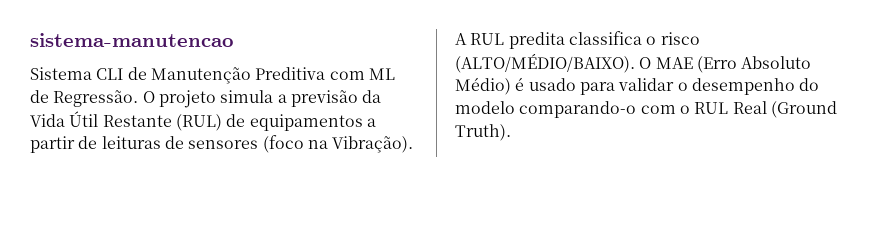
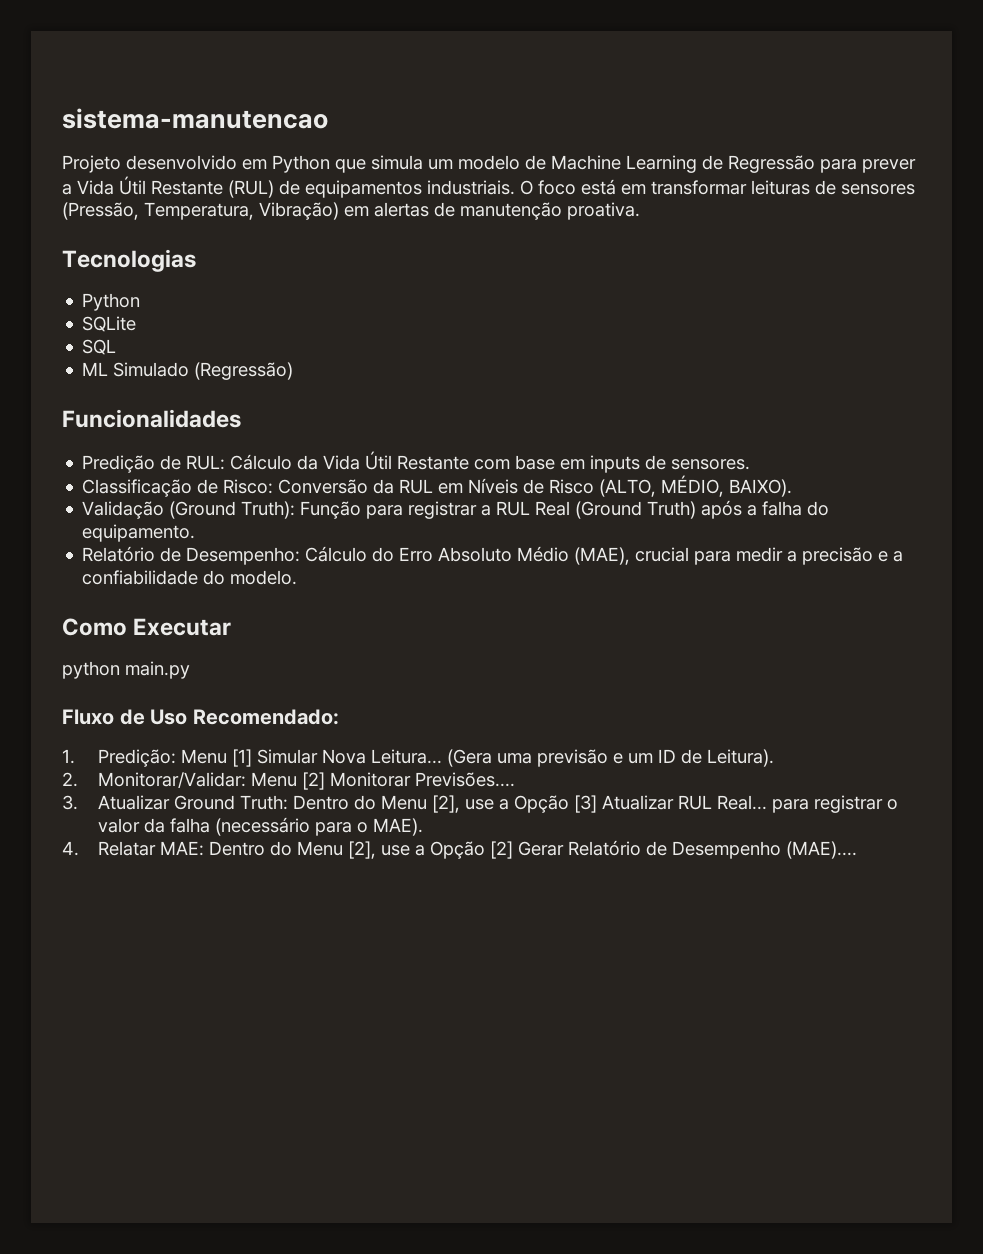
- Sistema CLI de Manutenção Preditiva com ML de Regressão. O projeto simula a previsão da Vida Útil Restante (RUL) de equipamentos a partir de leituras de sensores (foco na Vibração). A RUL predita classifica o risco (ALTO/MÉDIO/BAIXO). O MAE (Erro Absoluto Médio) é usado para validar o desempenho do modelo comparando-o com o RUL Real (Ground Truth).
+ Projeto desenvolvido em Python que simula um modelo de Machine Learning de Regressão para prever a Vida Útil Restante (RUL) de equipamentos industriais. O foco está em transformar leituras de sensores (Pressão, Temperatura, Vibração) em alertas de manutenção proativa.
+ Tecnologias
+ Python
+ SQLite
+ SQL
+ ML Simulado (Regressão)
+ Funcionalidades
+ Predição de RUL: Cálculo da Vida Útil Restante com base em inputs de sensores.
+ Classificação de Risco: Conversão da RUL em Níveis de Risco (ALTO, MÉDIO, BAIXO).
+ Validação (Ground Truth): Função para registrar a RUL Real (Ground Truth) após a falha do equipamento.
+ Relatório de Desempenho: Cálculo do Erro Absoluto Médio (MAE), crucial para medir a precisão e a confiabilidade do modelo.
+ Como Executar
+ python main.py
+ Fluxo de Uso Recomendado:
+ 1. Predição: Menu [1] Simular Nova Leitura... (Gera uma previsão e um ID de Leitura).
+ 2. Monitorar/Validar: Menu [2] Monitorar Previsões....
+ 3. Atualizar Ground Truth: Dentro do Menu [2], use a Opção [3] Atualizar RUL Real... para registrar o valor da falha (necessário para o MAE).
+ 4. Relatar MAE: Dentro do Menu [2], use a Opção [2] Gerar Relatório de Desempenho (MAE)....

